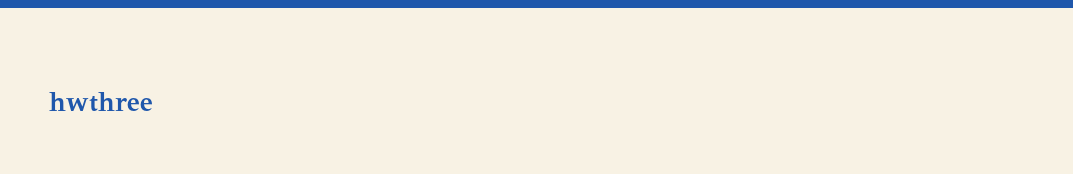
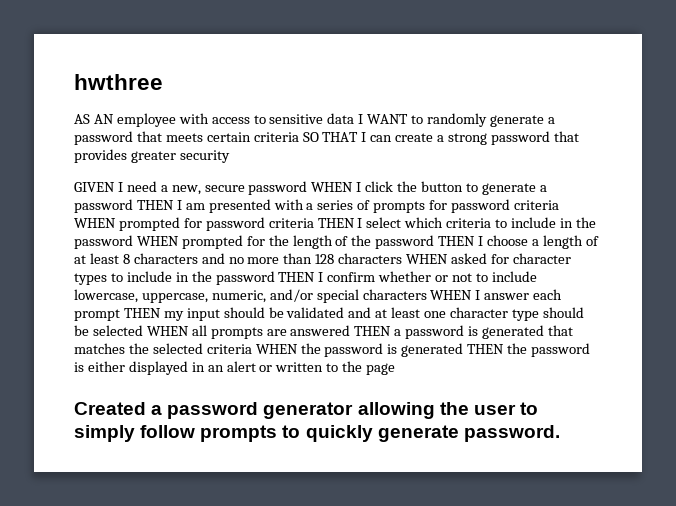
+ AS AN employee with access to sensitive data I WANT to randomly generate a password that meets certain criteria SO THAT I can create a strong password that provides greater security
+ GIVEN I need a new, secure password WHEN I click the button to generate a password THEN I am presented with a series of prompts for password criteria WHEN prompted for password criteria THEN I select which criteria to include in the password WHEN prompted for the length of the password THEN I choose a length of at least 8 characters and no more than 128 characters WHEN asked for character types to include in the password THEN I confirm whether or not to include lowercase, uppercase, numeric, and/or special characters WHEN I answer each prompt THEN my input should be validated and at least one character type should be selected WHEN all prompts are answered THEN a password is generated that matches the selected criteria WHEN the password is generated THEN the password is either displayed in an alert or written to the page
+ Created a password generator allowing the user to simply follow prompts to quickly generate password.

